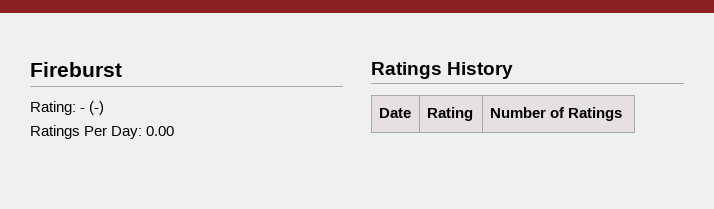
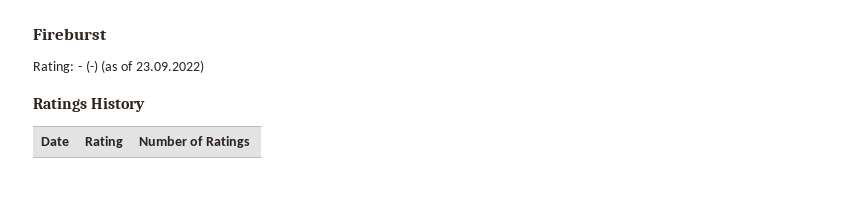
- Rating: - (-)
- Ratings Per Day: 0.00
+ Rating: - (-) (as of 23.09.2022)

